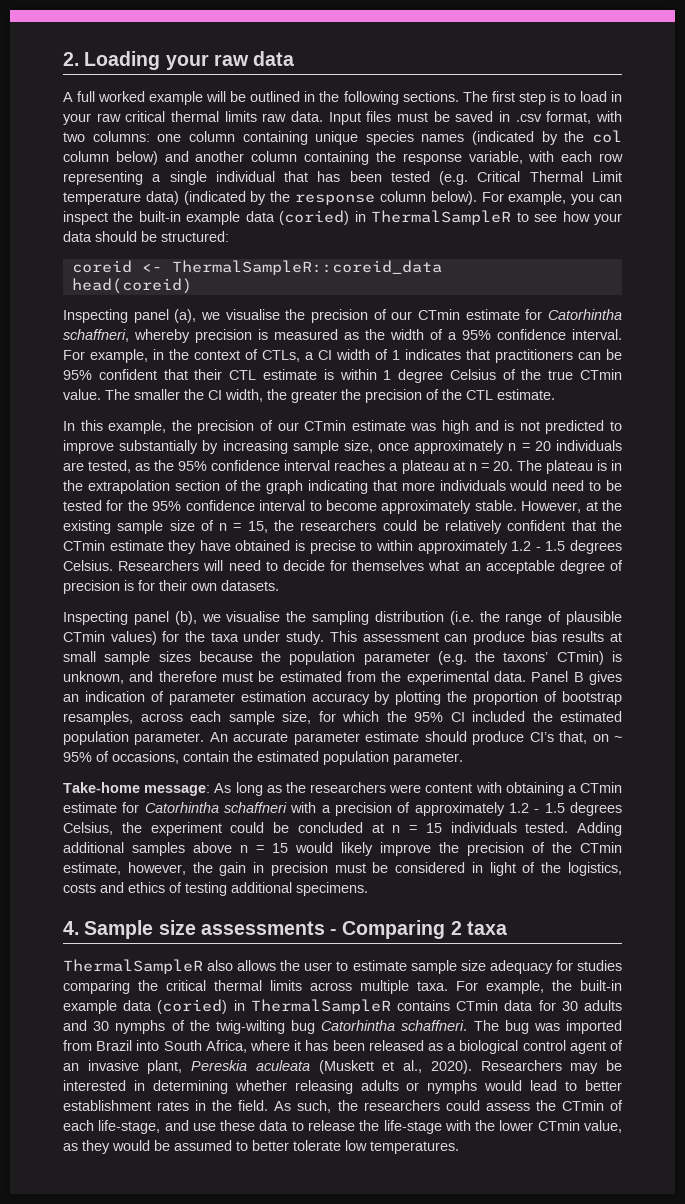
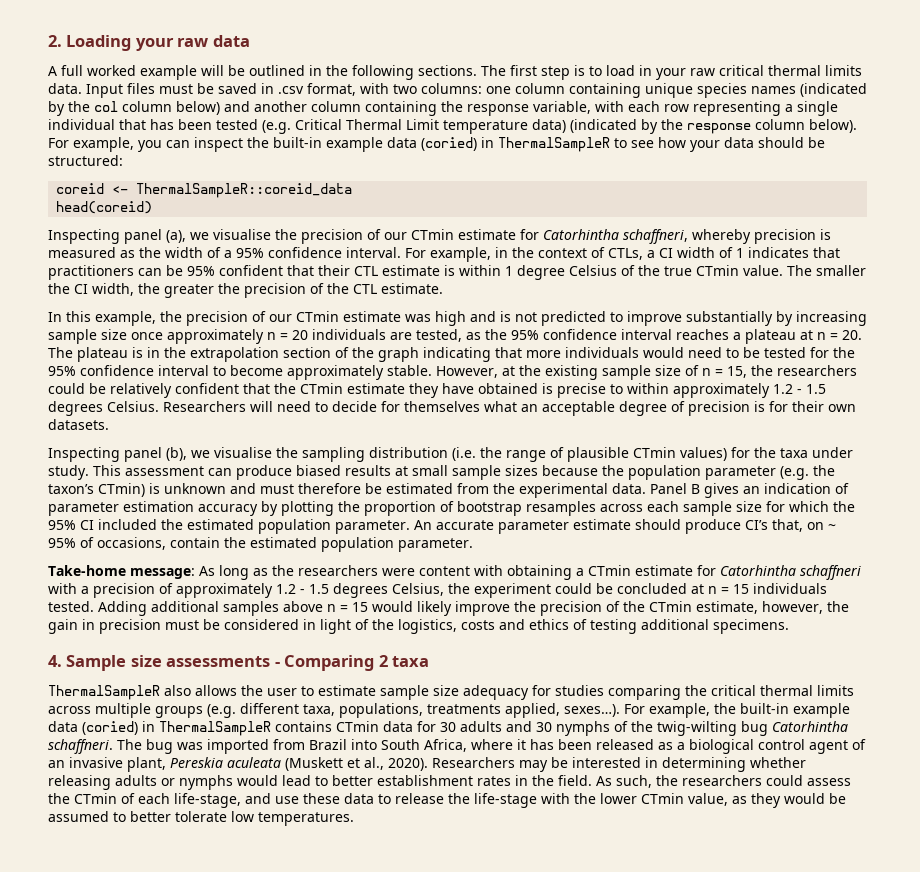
- The first step is to load in your raw critical thermal limits raw data.
+ The first step is to load in your raw critical thermal limits data.
- In this example, the precision of our CTmin estimate was high and is not predicted to improve substantially by increasing sample size, once approximately n = 20 individuals are tested, as the 95% confidence interval reaches a plateau at n = 20. The plateau is in the extrapolation section of the graph indicating that more individuals would need to be tested for the 95% confidence interval to become approximately stable.
+ In this example, the precision of our CTmin estimate was high and is not predicted to improve substantially by increasing sample size once approximately n = 20 individuals are tested, as the 95% confidence interval reaches a plateau at n = 20. The plateau is in the extrapolation section of the graph indicating that more individuals would need to be tested for the 95% confidence interval to become approximately stable.
- This assessment can produce bias results at small sample sizes because the population parameter (e.g. the taxons’ CTmin) is unknown, and therefore must be estimated from the experimental data.
+ This assessment can produce biased results at small sample sizes because the population parameter (e.g. the taxon’s CTmin) is unknown and must therefore be estimated from the experimental data.
- Panel B gives an indication of parameter estimation accuracy by plotting the proportion of bootstrap resamples, across each sample size, for which the 95% CI included the estimated population parameter.
+ Panel B gives an indication of parameter estimation accuracy by plotting the proportion of bootstrap resamples across each sample size for which the 95% CI included the estimated population parameter.
- ThermalSampleR also allows the user to estimate sample size adequacy for studies comparing the critical thermal limits across multiple taxa.
+ ThermalSampleR also allows the user to estimate sample size adequacy for studies comparing the critical thermal limits across multiple groups (e.g. different taxa, populations, treatments applied, sexes…).

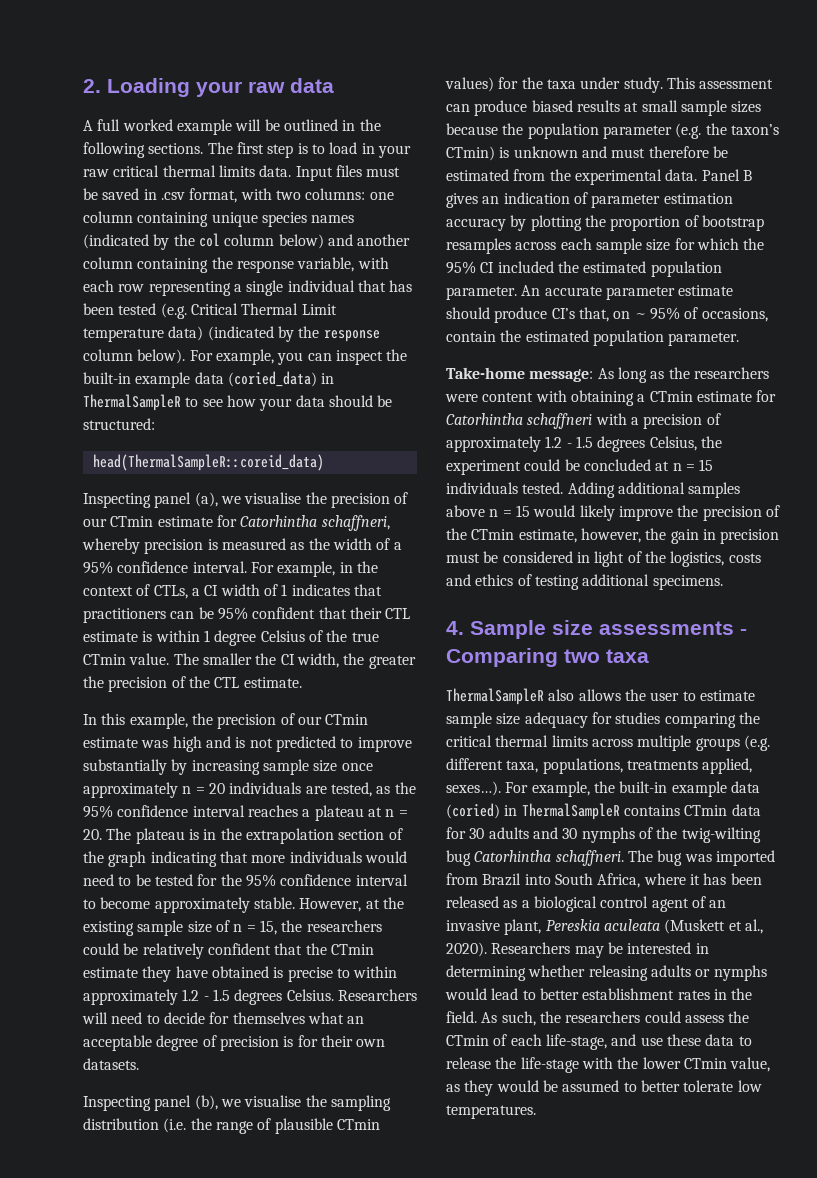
- For example, you can inspect the built-in example data (coried) in ThermalSampleR to see how your data should be structured:
+ For example, you can inspect the built-in example data (coried_data) in ThermalSampleR to see how your data should be structured:
- coreid <- ThermalSampleR::coreid_data
- head(coreid)
+ head(ThermalSampleR::coreid_data)
- 4. Sample size assessments - Comparing 2 taxa
+ 4. Sample size assessments - Comparing two taxa

